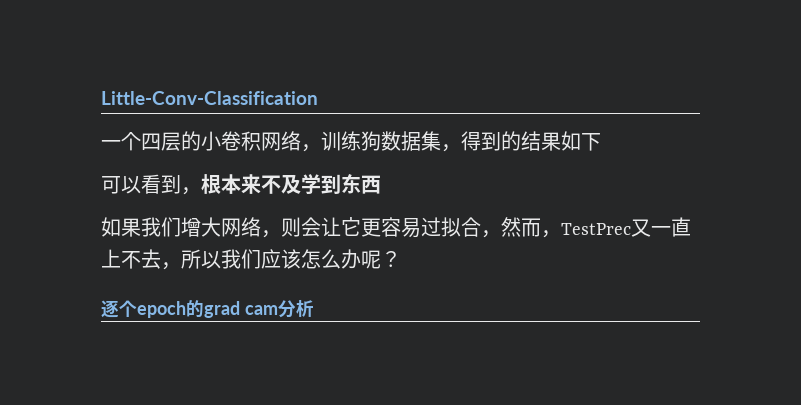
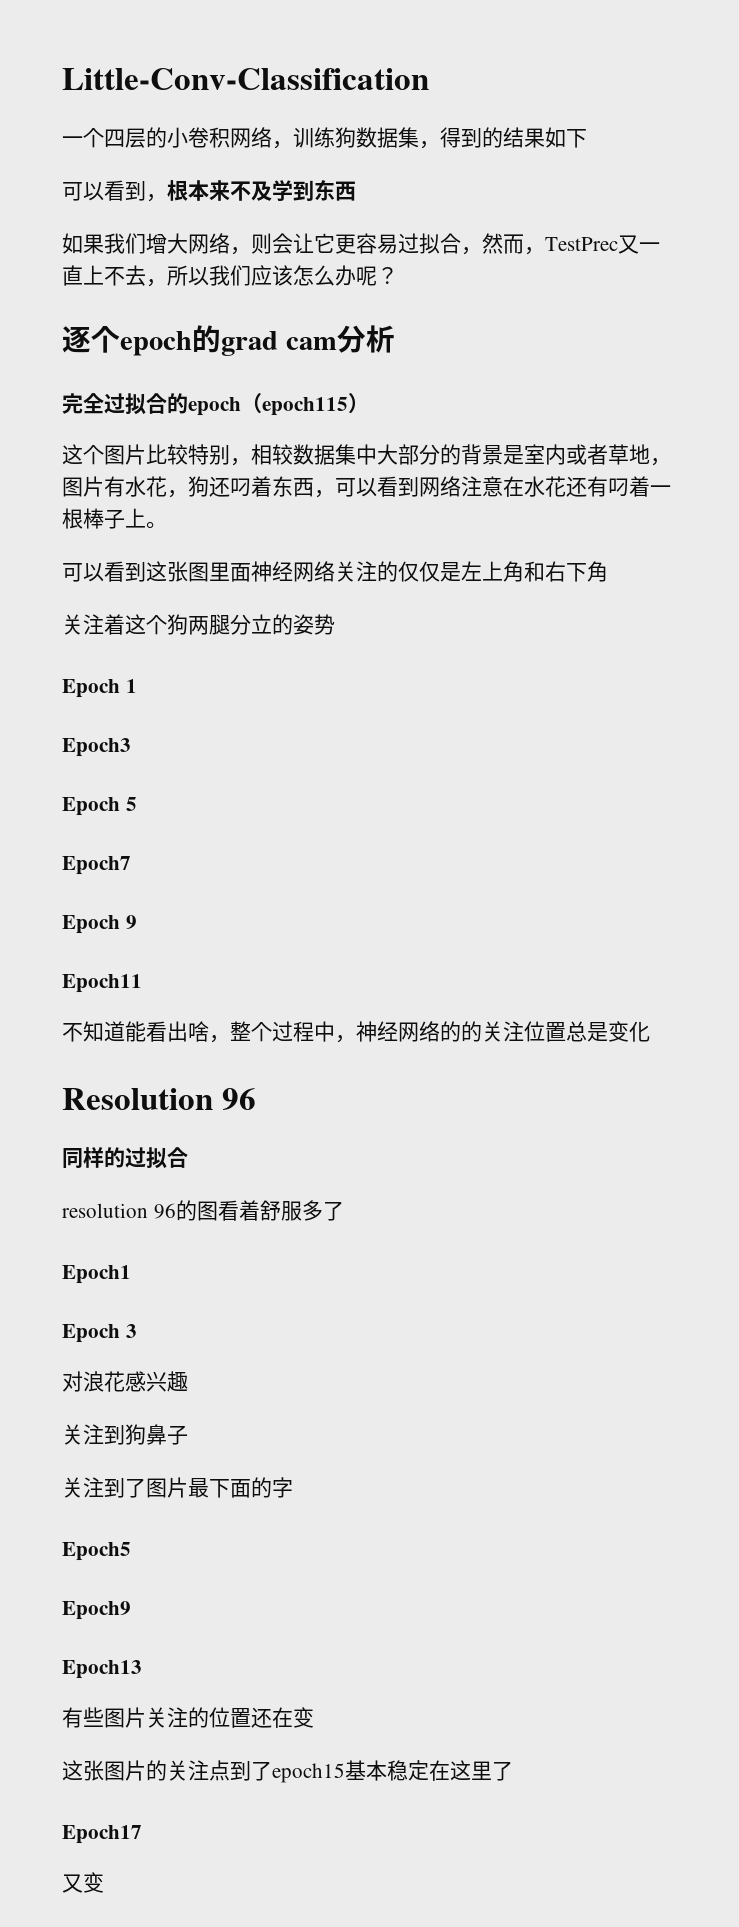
+ 完全过拟合的epoch（epoch115）
+ 这个图片比较特别，相较数据集中大部分的背景是室内或者草地，图片有水花，狗还叼着东西，可以看到网络注意在水花还有叼着一根棒子上。
+ 可以看到这张图里面神经网络关注的仅仅是左上角和右下角
+ 关注着这个狗两腿分立的姿势
+ Epoch 1
+ Epoch3
+ Epoch 5
+ Epoch7
+ Epoch 9
+ Epoch11
+ 不知道能看出啥，整个过程中，神经网络的的关注位置总是变化
+ Resolution 96
+ 同样的过拟合
+ resolution 96的图看着舒服多了
+ Epoch1
+ Epoch 3
+ 对浪花感兴趣
+ 关注到狗鼻子
+ 关注到了图片最下面的字
+ Epoch5
+ Epoch9
+ Epoch13
+ 有些图片关注的位置还在变
+ 这张图片的关注点到了epoch15基本稳定在这里了
+ Epoch17
+ 又变

